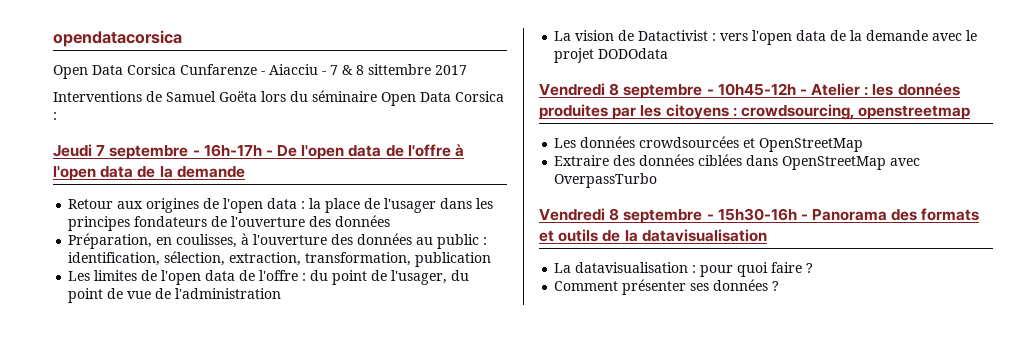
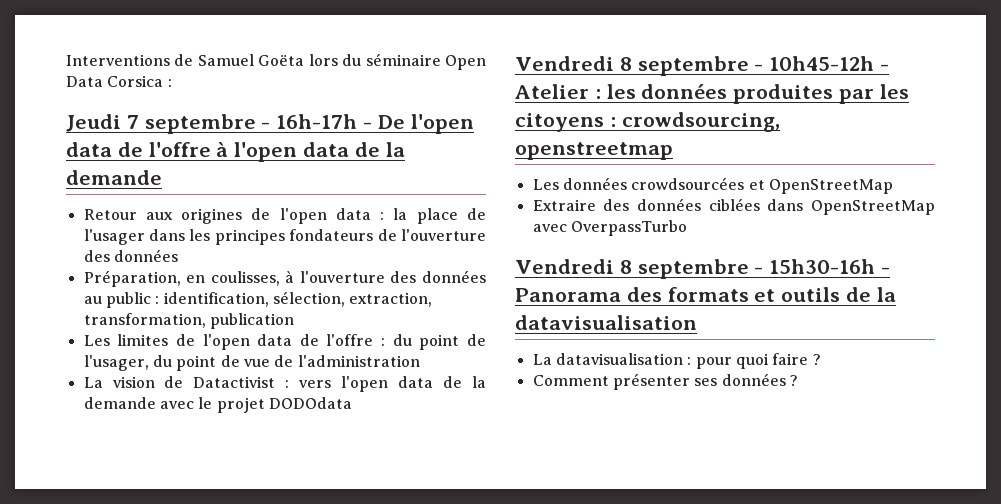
- opendatacorsica
- Open Data Corsica Cunfarenze - Aiacciu - 7 & 8 sittembre 2017

